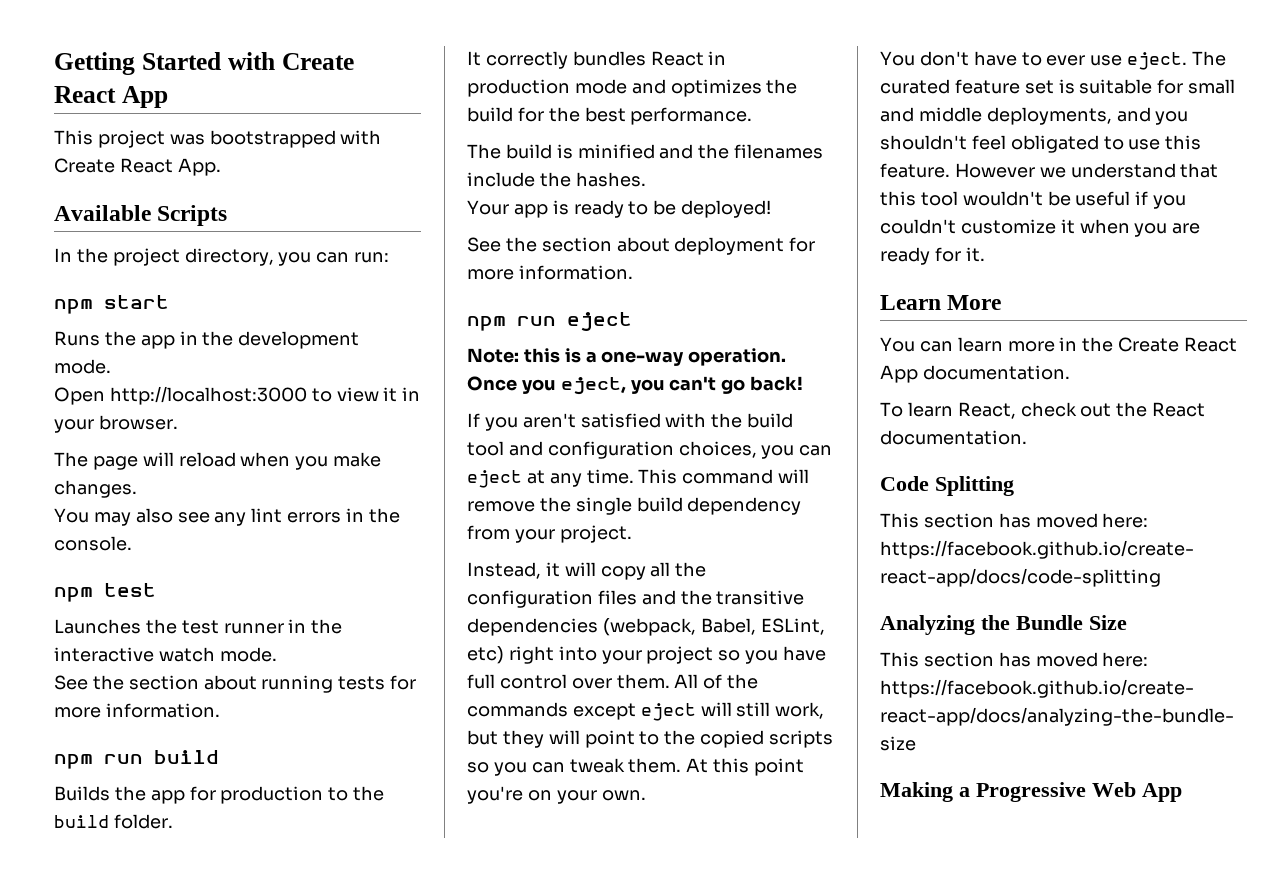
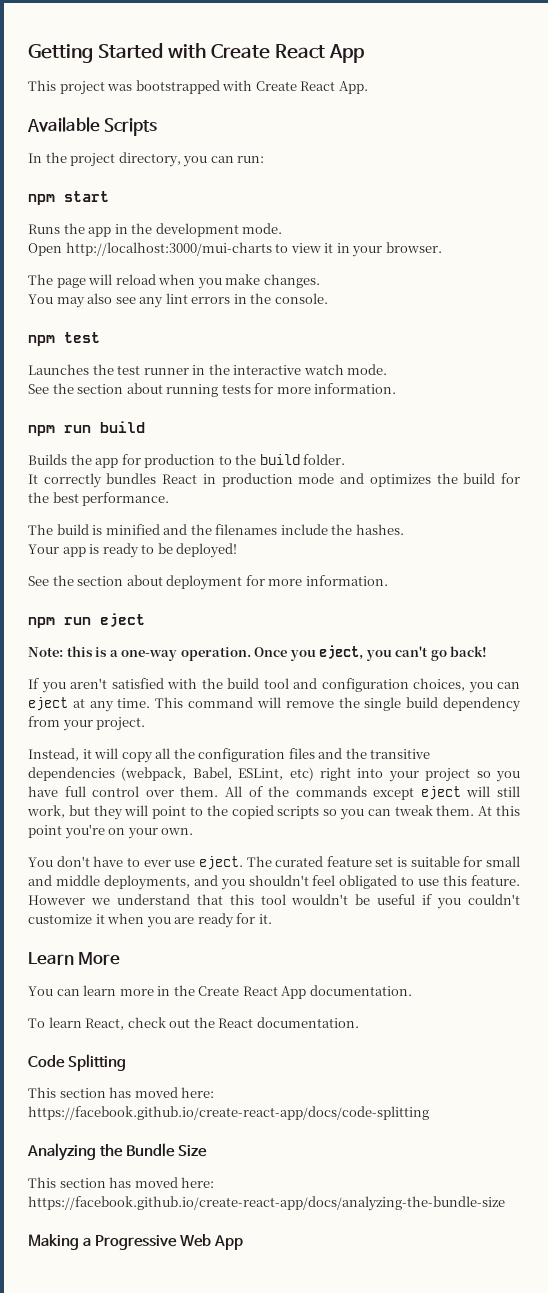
- Open http://localhost:3000 to view it in your browser.
+ Open http://localhost:3000/mui-charts to view it in your browser.

